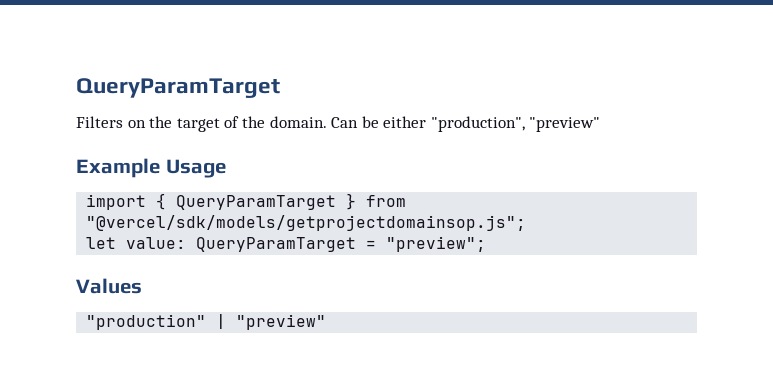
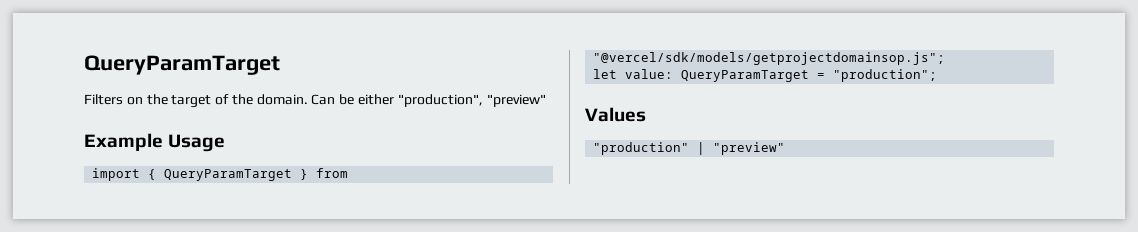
- let value: QueryParamTarget = "preview";
+ let value: QueryParamTarget = "production";

